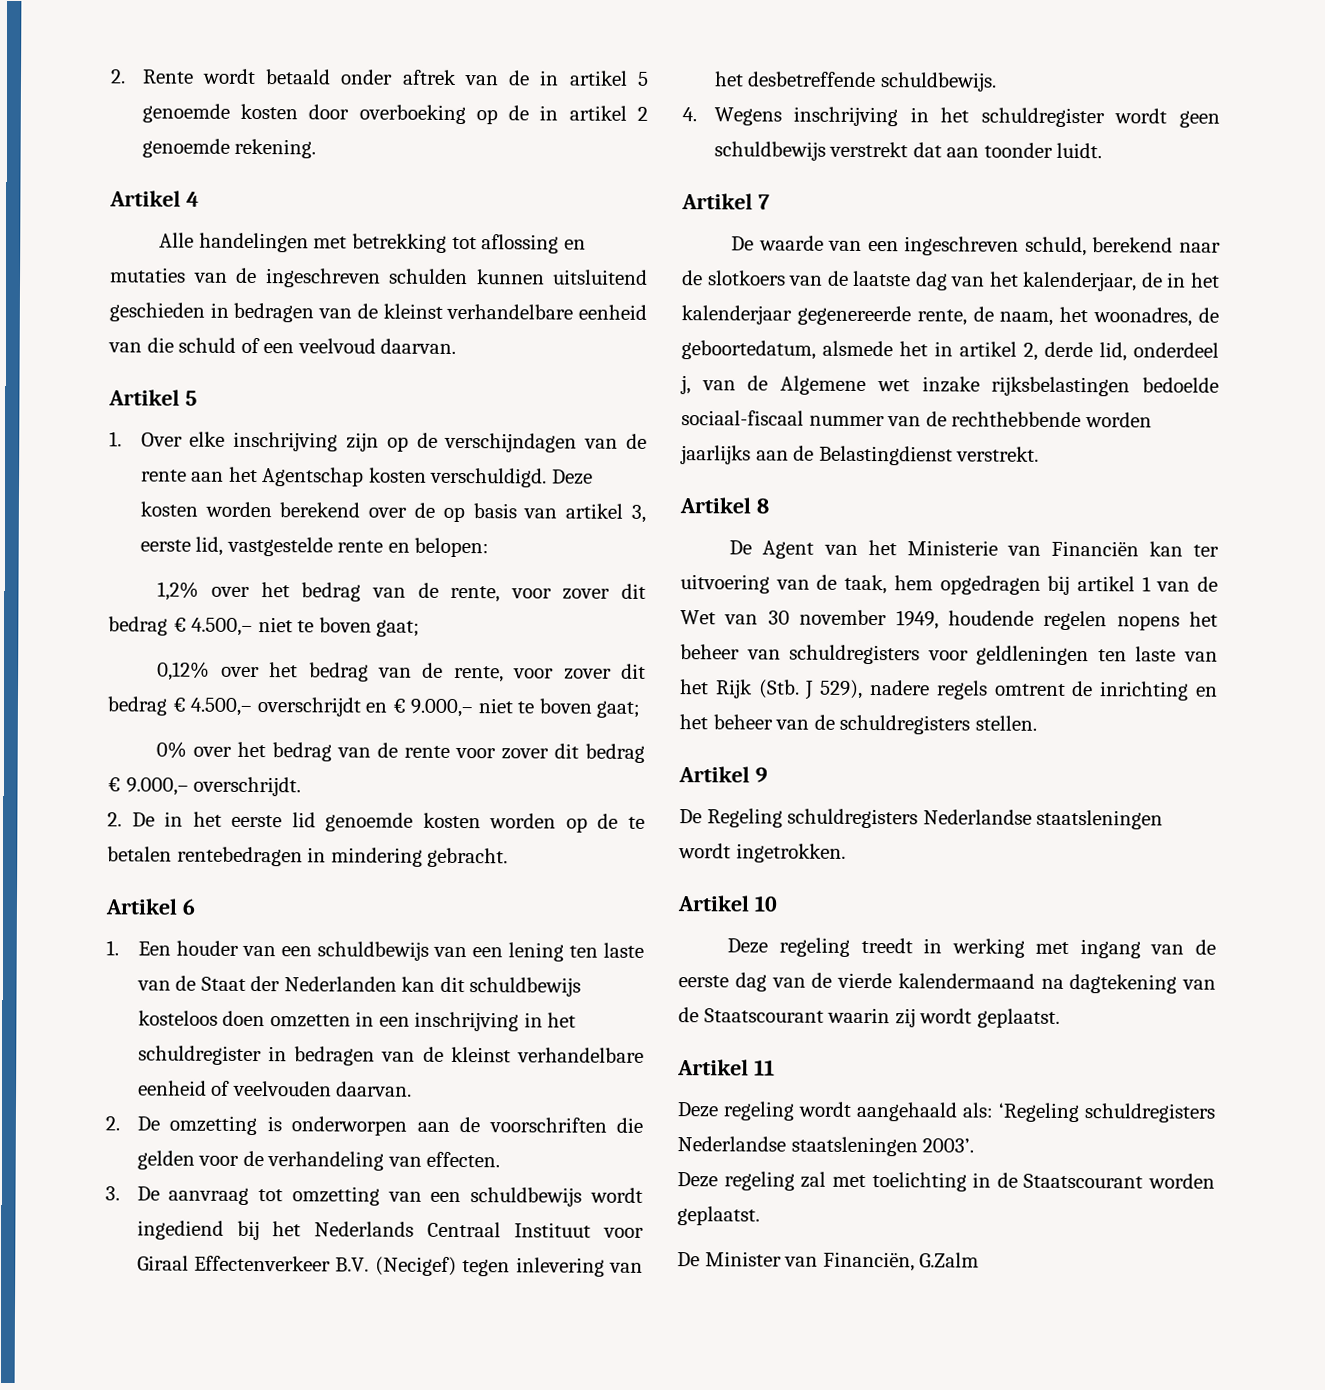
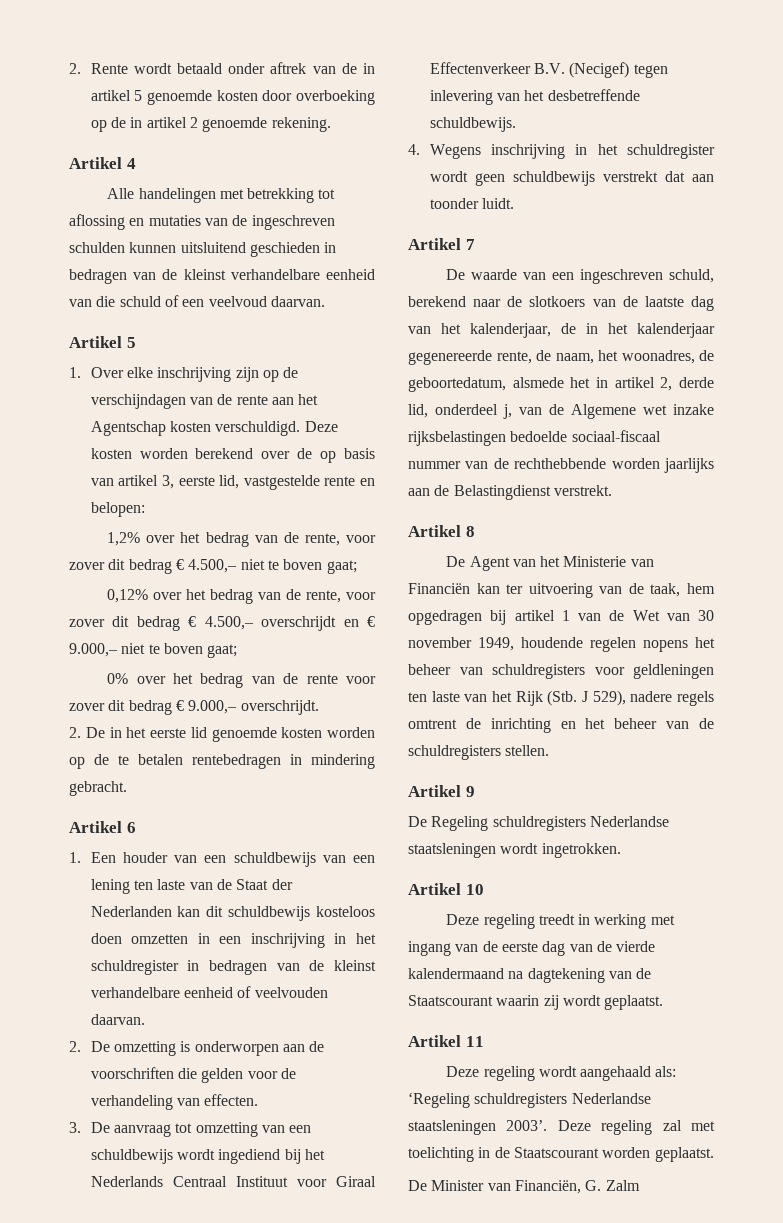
- Deze regeling wordt aangehaald als: ‘Regeling schuldregisters Nederlandse staatsleningen 2003’.
- Deze regeling zal met toelichting in de Staatscourant worden geplaatst.
+ Deze regeling wordt aangehaald als: ‘Regeling schuldregisters Nederlandse staatsleningen 2003’. Deze regeling zal met toelichting in de Staatscourant worden geplaatst.
- De Minister van Financiën, G.Zalm
+ De Minister van Financiën, G. Zalm

